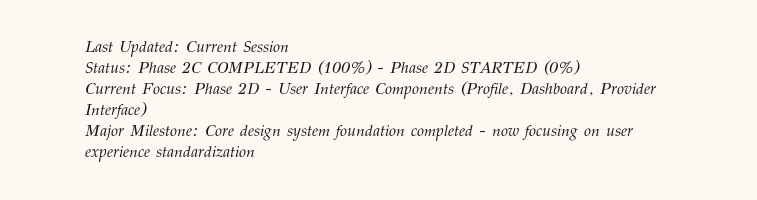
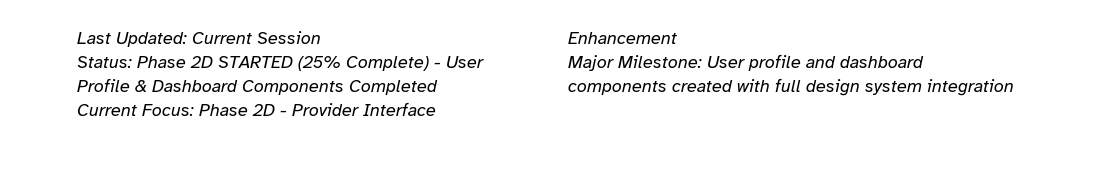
- Status: Phase 2C COMPLETED (100%) - Phase 2D STARTED (0%)
+ Status: Phase 2D STARTED (25% Complete) - User Profile & Dashboard Components Completed
- Current Focus: Phase 2D - User Interface Components (Profile, Dashboard, Provider Interface)
- Major Milestone: Core design system foundation completed - now focusing on user experience standardization
+ Current Focus: Phase 2D - Provider Interface Enhancement
+ Major Milestone: User profile and dashboard components created with full design system integration

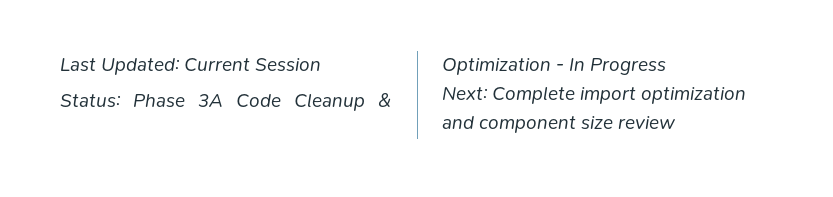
- Status: Phase 2D STARTED (25% Complete) - User Profile & Dashboard Components Completed
- Current Focus: Phase 2D - Provider Interface Enhancement
- Major Milestone: User profile and dashboard components created with full design system integration
+ Status: Phase 3A Code Cleanup & Optimization - In Progress
+ Next: Complete import optimization and component size review

